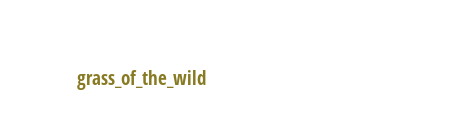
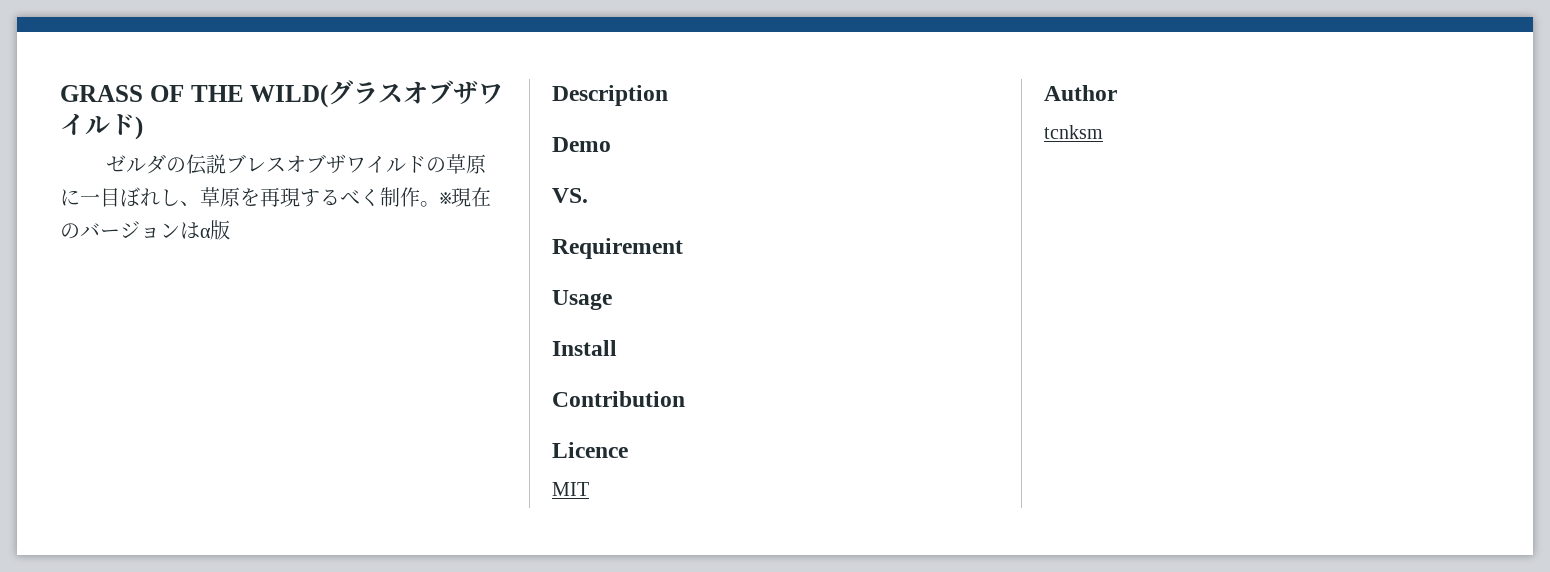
- grass_of_the_wild
+ GRASS OF THE WILD(グラスオブザワイルド)
+ ゼルダの伝説ブレスオブザワイルドの草原に一目ぼれし、草原を再現するべく制作。※現在のバージョンはα版
+ Description
+ Demo
+ VS.
+ Requirement
+ Usage
+ Install
+ Contribution
+ Licence
+ MIT
+ Author
+ tcnksm

